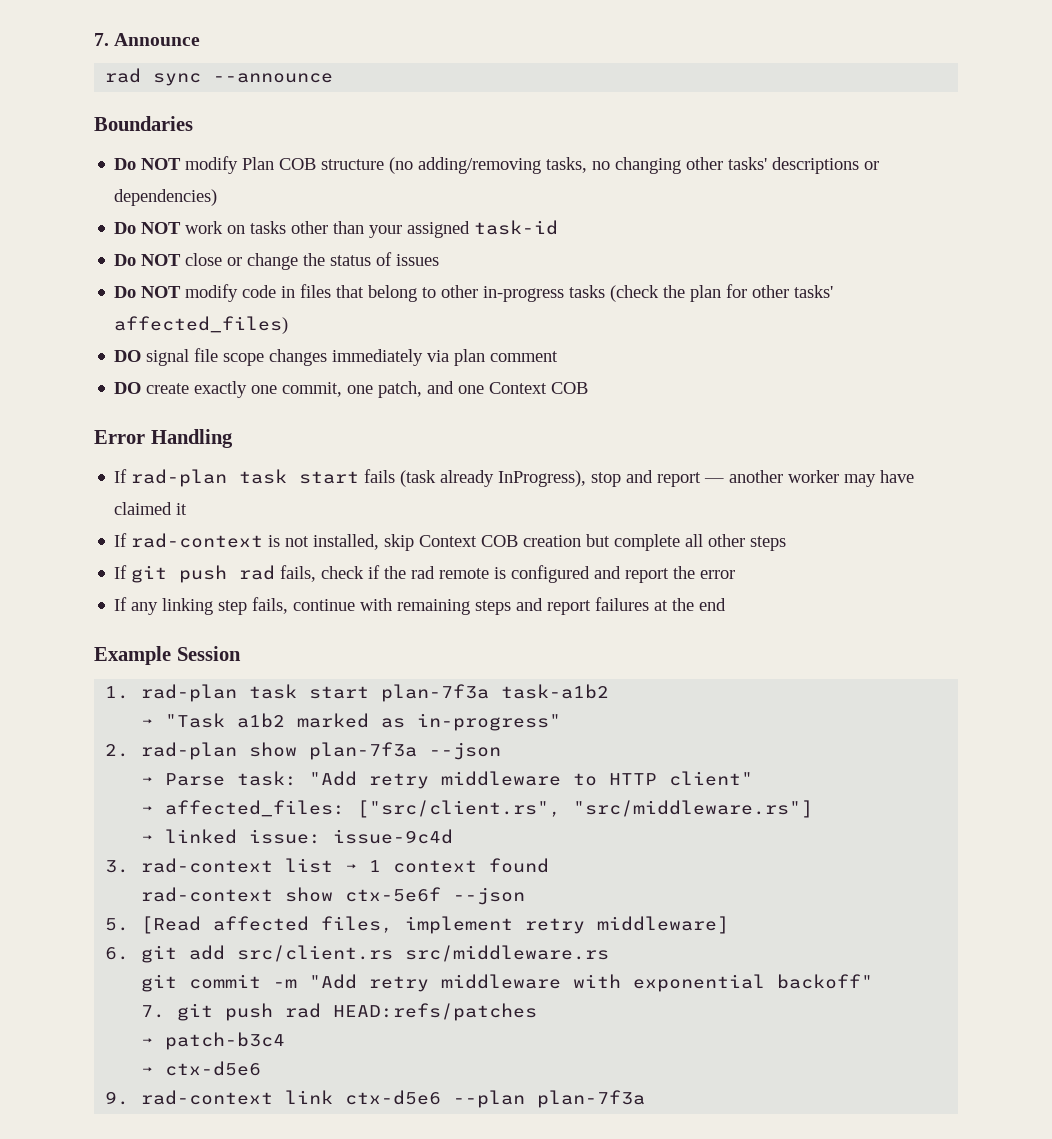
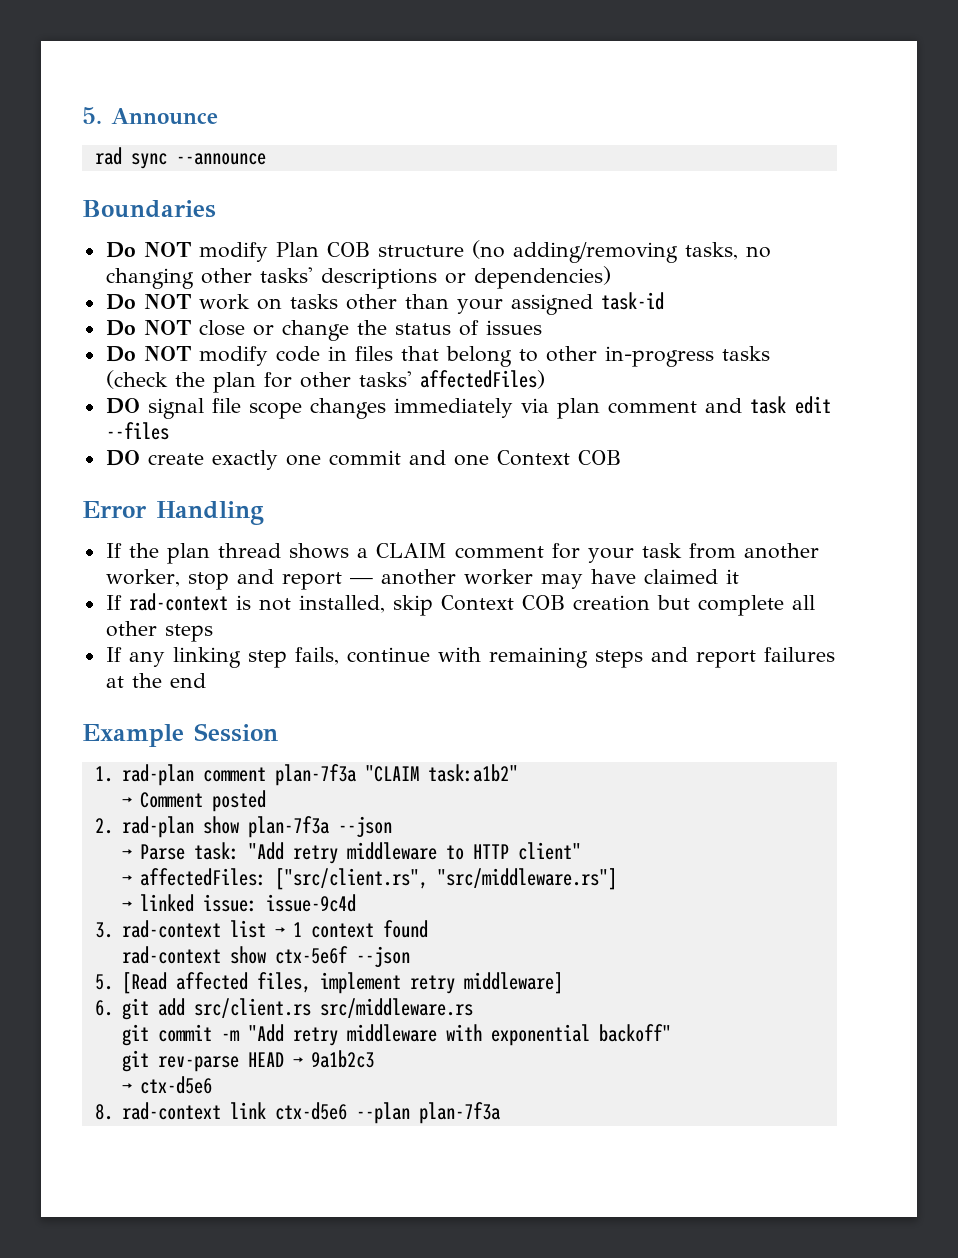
- 7. Announce
+ 5. Announce
- Do NOT modify code in files that belong to other in-progress tasks (check the plan for other tasks' affected_files)
+ Do NOT modify code in files that belong to other in-progress tasks (check the plan for other tasks' affectedFiles)
- DO signal file scope changes immediately via plan comment
+ DO signal file scope changes immediately via plan comment and task edit --files
- DO create exactly one commit, one patch, and one Context COB
+ DO create exactly one commit and one Context COB
- If rad-plan task start fails (task already InProgress), stop and report — another worker may have claimed it
+ If the plan thread shows a CLAIM comment for your task from another worker, stop and report — another worker may have claimed it
- If git push rad fails, check if the rad remote is configured and report the error
- 1. rad-plan task start plan-7f3a task-a1b2
- → "Task a1b2 marked as in-progress"
+ 1. rad-plan comment plan-7f3a "CLAIM task:a1b2"
+ → Comment posted
- → affected_files: ["src/client.rs", "src/middleware.rs"]
+ → affectedFiles: ["src/client.rs", "src/middleware.rs"]
- 7. git push rad HEAD:refs/patches
- → patch-b3c4
+ git rev-parse HEAD → 9a1b2c3
- 9. rad-context link ctx-d5e6 --plan plan-7f3a
+ 8. rad-context link ctx-d5e6 --plan plan-7f3a

